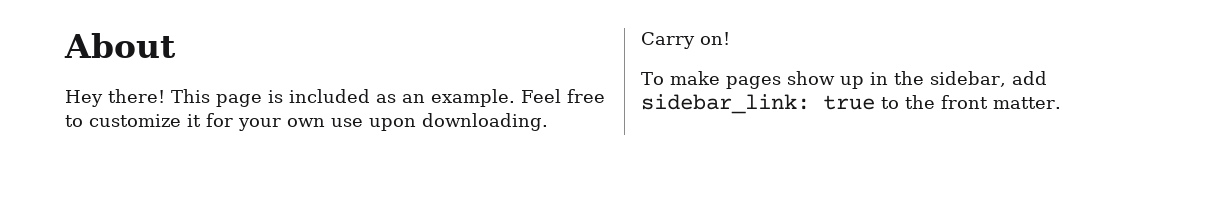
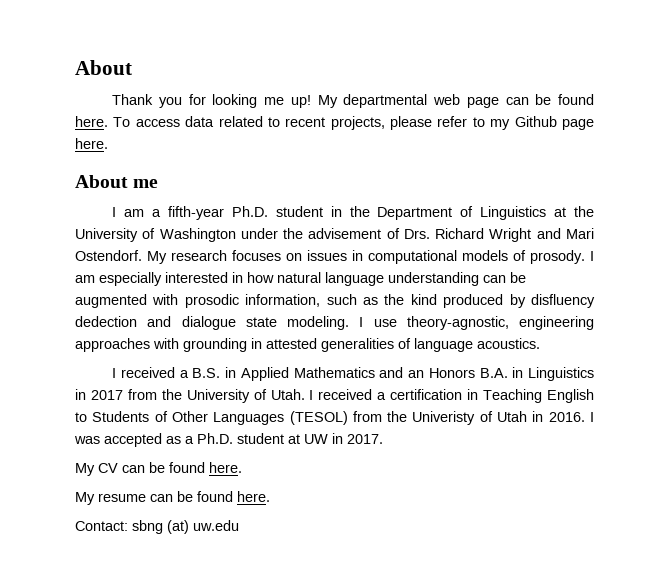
- Hey there! This page is included as an example. Feel free to customize it for your own use upon downloading. Carry on!
- To make pages show up in the sidebar, add sidebar_link: true to the front matter.
+ Thank you for looking me up! My departmental web page can be found here. To access data related to recent projects, please refer to my Github page here.
+ About me
+ I am a fifth-year Ph.D. student in the Department of Linguistics at the University of Washington under the advisement of Drs. Richard Wright and Mari Ostendorf. My research focuses on issues in computational models of prosody. I am especially interested in how natural language understanding can be augmented with prosodic information, such as the kind produced by disfluency dedection and dialogue state modeling. I use theory-agnostic, engineering approaches with grounding in attested generalities of language acoustics.
+ I received a B.S. in Applied Mathematics and an Honors B.A. in Linguistics in 2017 from the University of Utah. I received a certification in Teaching English to Students of Other Languages (TESOL) from the Univeristy of Utah in 2016. I was accepted as a Ph.D. student at UW in 2017.
+ My CV can be found here.
+ My resume can be found here.
+ Contact: sbng (at) uw.edu

